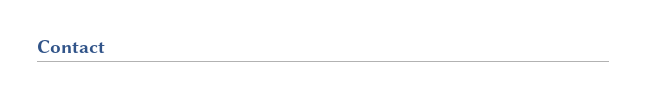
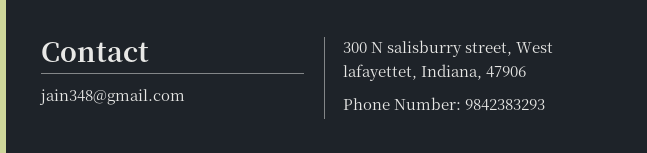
+ jain348@gmail.com
+ 300 N salisburry street, West lafayettet, Indiana, 47906
+ Phone Number: 9842383293

